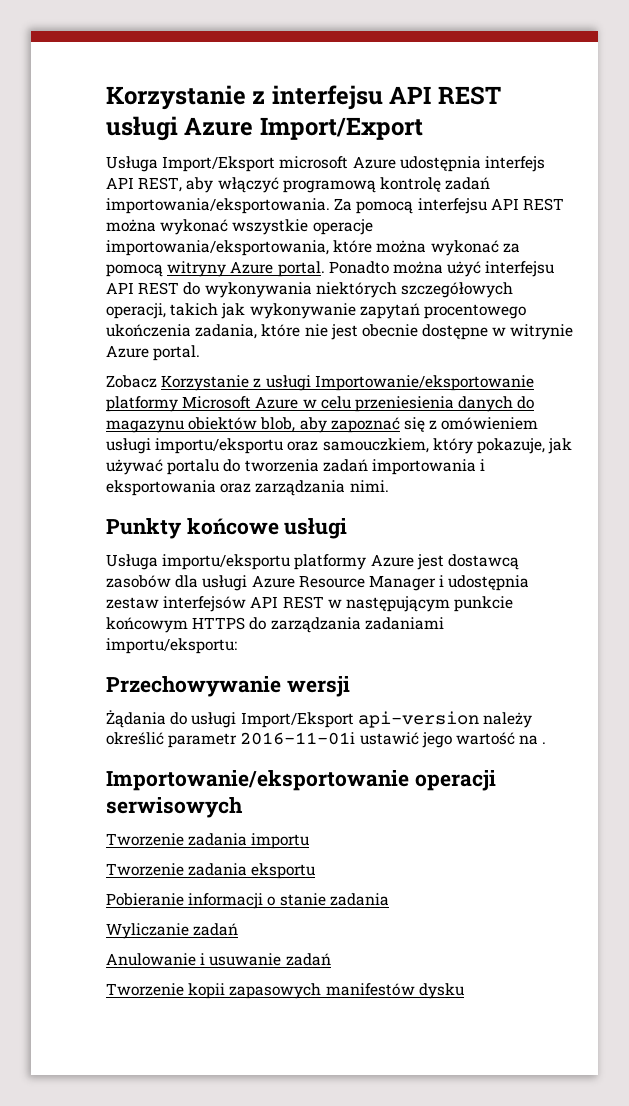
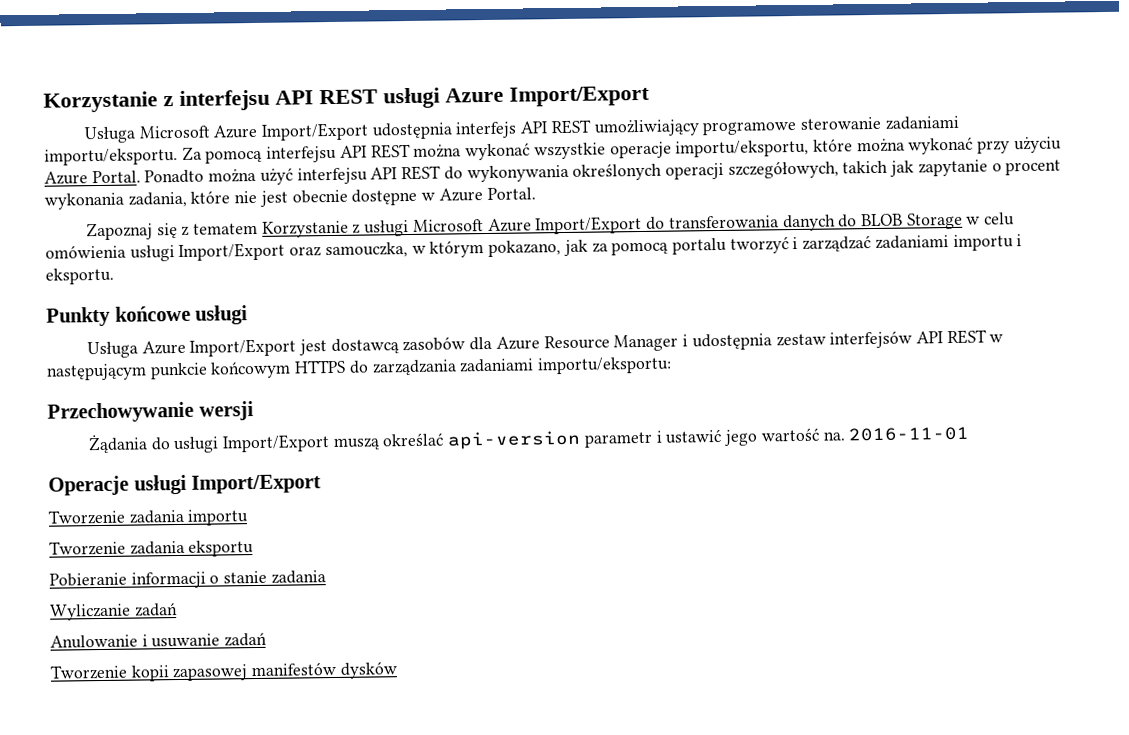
- Usługa Import/Eksport microsoft Azure udostępnia interfejs API REST, aby włączyć programową kontrolę zadań importowania/eksportowania.
+ Usługa Microsoft Azure Import/Export udostępnia interfejs API REST umożliwiający programowe sterowanie zadaniami importu/eksportu.
- Za pomocą interfejsu API REST można wykonać wszystkie operacje importowania/eksportowania, które można wykonać za pomocą witryny Azure portal.
+ Za pomocą interfejsu API REST można wykonać wszystkie operacje importu/eksportu, które można wykonać przy użyciu Azure Portal.
- Ponadto można użyć interfejsu API REST do wykonywania niektórych szczegółowych operacji, takich jak wykonywanie zapytań procentowego ukończenia zadania, które nie jest obecnie dostępne w witrynie Azure portal.
- Zobacz Korzystanie z usługi Importowanie/eksportowanie platformy Microsoft Azure w celu przeniesienia danych do magazynu obiektów blob, aby zapoznać się z omówieniem usługi importu/eksportu oraz samouczkiem, który pokazuje, jak używać portalu do tworzenia zadań importowania i eksportowania oraz zarządzania nimi.
+ Ponadto można użyć interfejsu API REST do wykonywania określonych operacji szczegółowych, takich jak zapytanie o procent wykonania zadania, które nie jest obecnie dostępne w Azure Portal.
+ Zapoznaj się z tematem Korzystanie z usługi Microsoft Azure Import/Export do transferowania danych do BLOB Storage w celu omówienia usługi Import/Export oraz samouczka, w którym pokazano, jak za pomocą portalu tworzyć i zarządzać zadaniami importu i eksportu.
- Usługa importu/eksportu platformy Azure jest dostawcą zasobów dla usługi Azure Resource Manager i udostępnia zestaw interfejsów API REST w następującym punkcie końcowym HTTPS do zarządzania zadaniami importu/eksportu:
+ Usługa Azure Import/Export jest dostawcą zasobów dla Azure Resource Manager i udostępnia zestaw interfejsów API REST w następującym punkcie końcowym HTTPS do zarządzania zadaniami importu/eksportu:
- Żądania do usługi Import/Eksport api-version należy określić parametr 2016-11-01i ustawić jego wartość na .
- Importowanie/eksportowanie operacji serwisowych
+ Żądania do usługi Import/Export muszą określać api-version parametr i ustawić jego wartość na. 2016-11-01
+ Operacje usługi Import/Export
- Tworzenie kopii zapasowych manifestów dysku
+ Tworzenie kopii zapasowej manifestów dysków

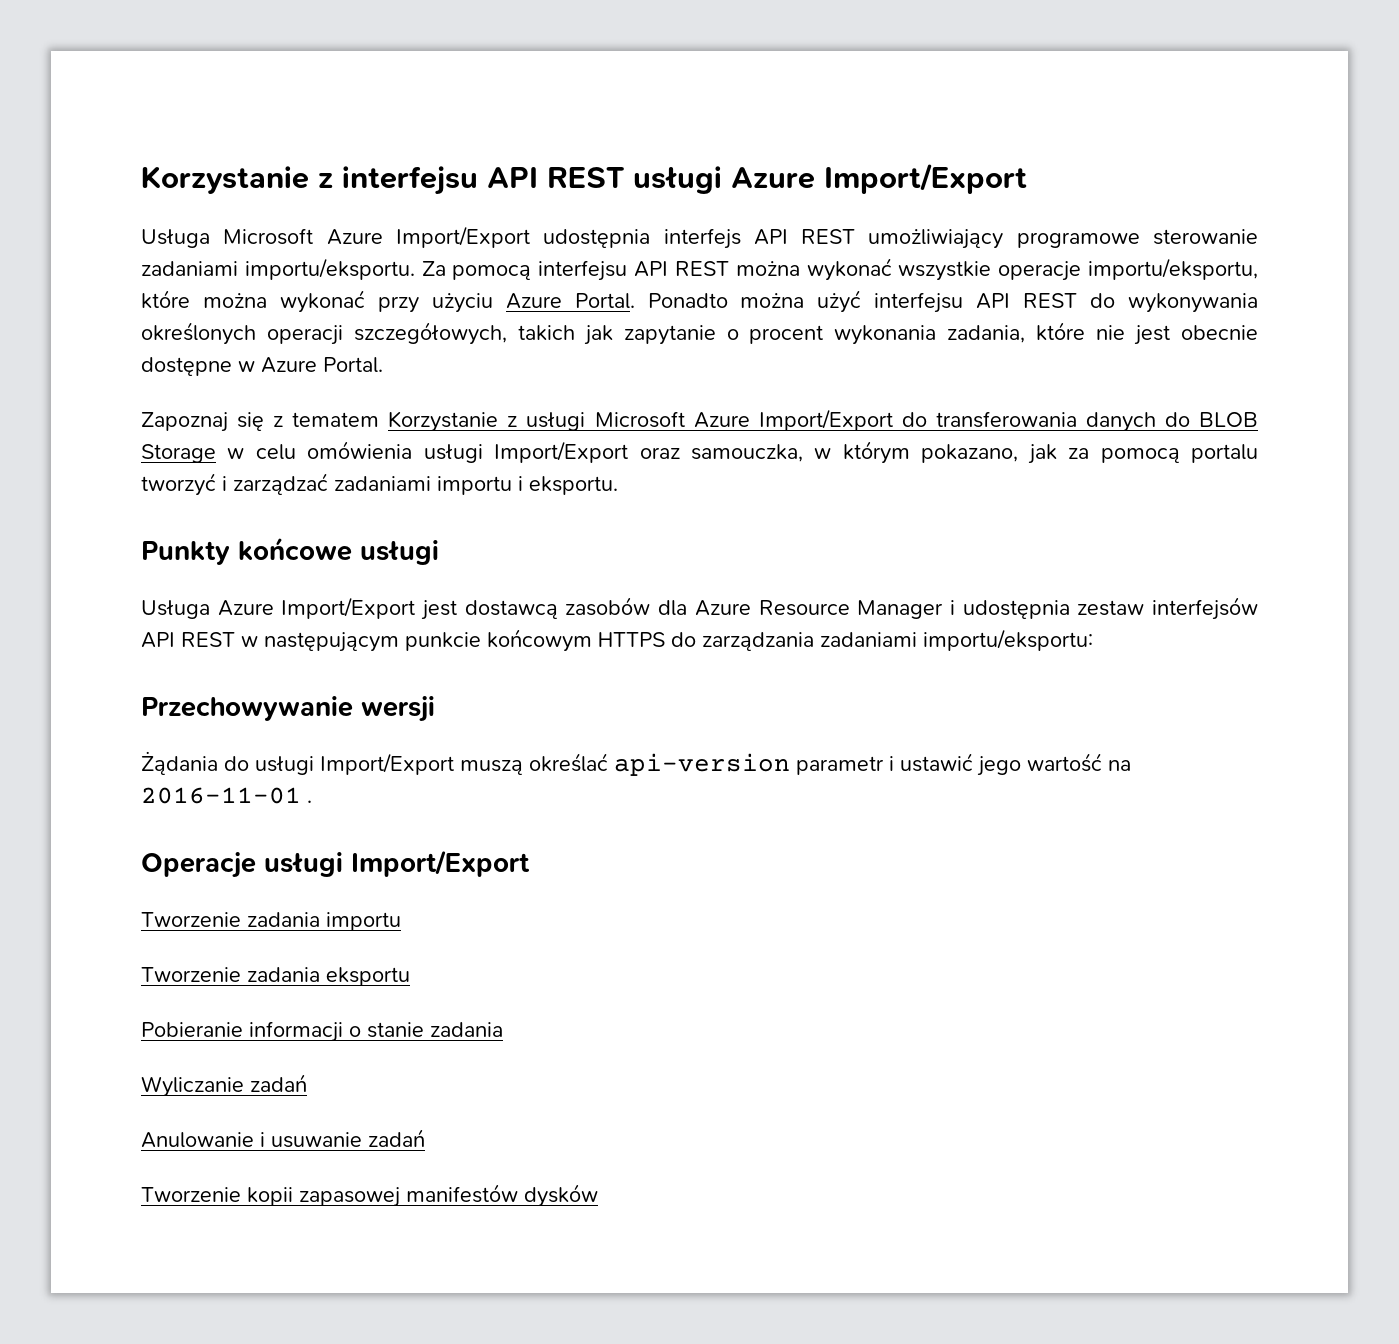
- Żądania do usługi Import/Export muszą określać api-version parametr i ustawić jego wartość na. 2016-11-01
+ Żądania do usługi Import/Export muszą określać api-version parametr i ustawić jego wartość na 2016-11-01 .

